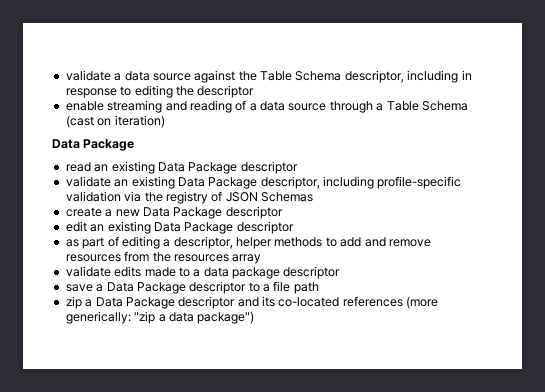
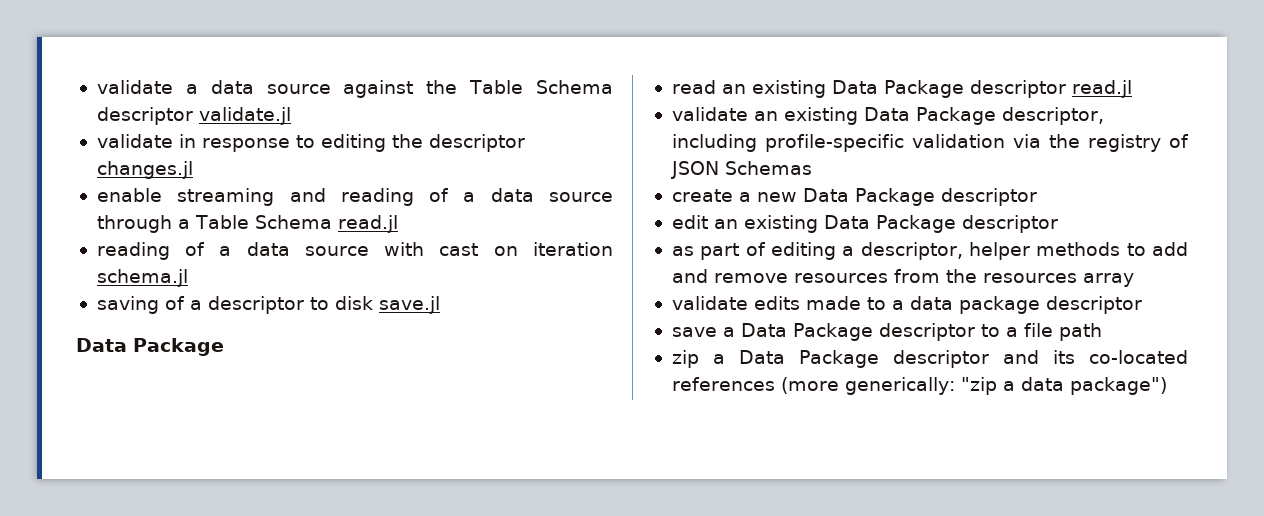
- validate a data source against the Table Schema descriptor, including in response to editing the descriptor
+ validate a data source against the Table Schema descriptor validate.jl
+ validate in response to editing the descriptor changes.jl
- enable streaming and reading of a data source through a Table Schema (cast on iteration)
+ enable streaming and reading of a data source through a Table Schema read.jl
+ reading of a data source with cast on iteration schema.jl
+ saving of a descriptor to disk save.jl
- read an existing Data Package descriptor
+ read an existing Data Package descriptor read.jl

